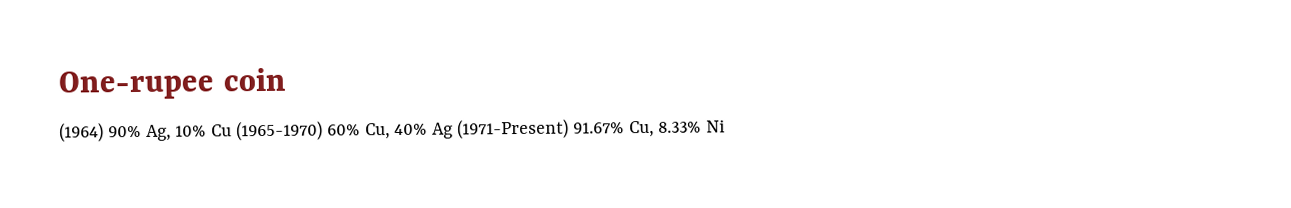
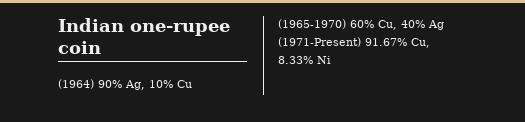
- One-rupee coin
+ Indian one-rupee coin

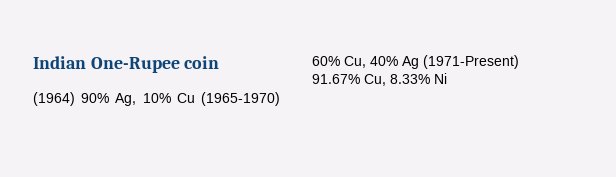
- Indian one-rupee coin
+ Indian One-Rupee coin

